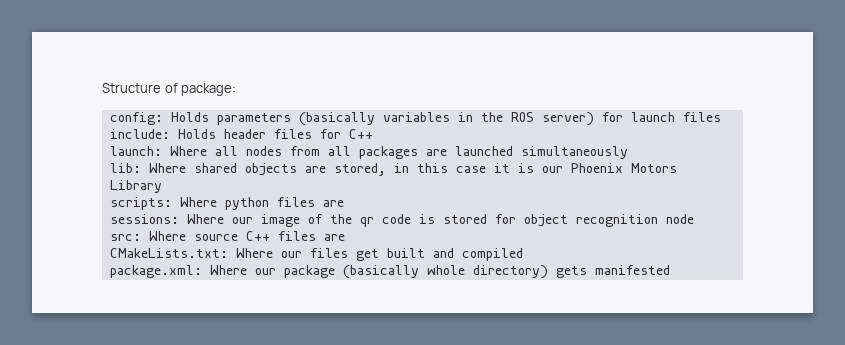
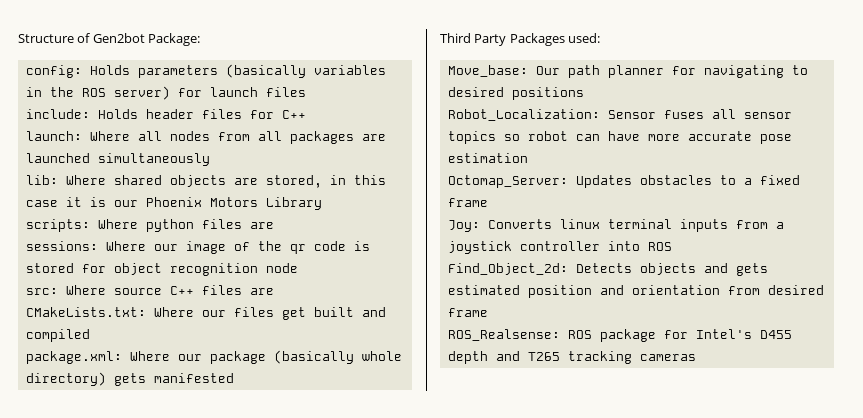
- Structure of package:
+ Structure of Gen2bot Package:
+ Third Party Packages used:
+ Move_base: Our path planner for navigating to desired positions
+ Robot_Localization: Sensor fuses all sensor topics so robot can have more accurate pose estimation
+ Octomap_Server: Updates obstacles to a fixed frame
+ Joy: Converts linux terminal inputs from a joystick controller into ROS
+ Find_Object_2d: Detects objects and gets estimated position and orientation from desired frame
+ ROS_Realsense: ROS package for Intel's D455 depth and T265 tracking cameras

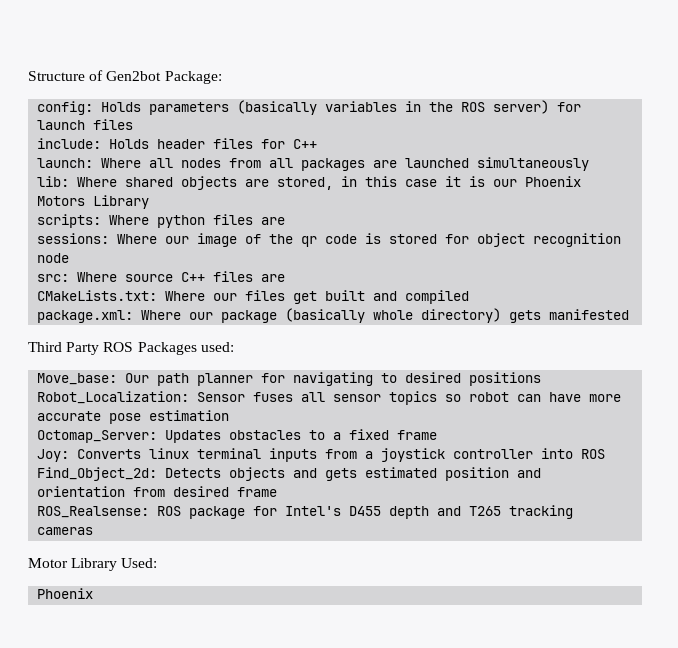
- Third Party Packages used:
+ Third Party ROS Packages used:
+ Motor Library Used:
+ Phoenix

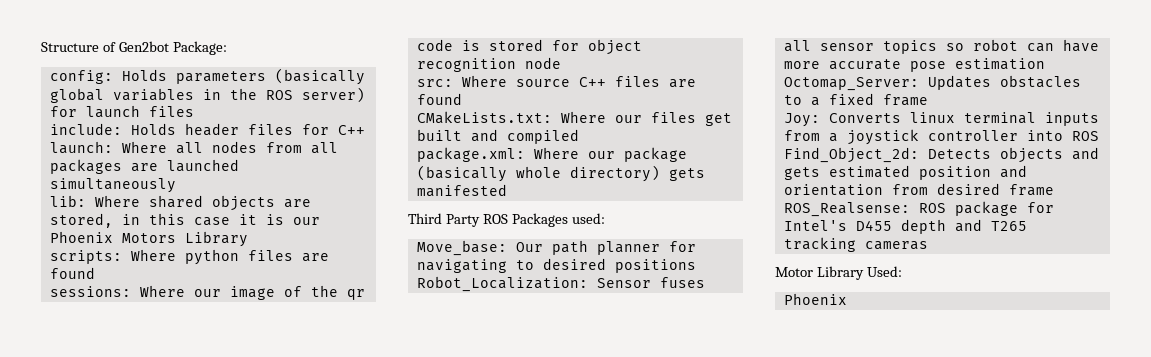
- config: Holds parameters (basically variables in the ROS server) for launch files
+ config: Holds parameters (basically global variables in the ROS server) for launch files
- scripts: Where python files are
+ scripts: Where python files are found
- src: Where source C++ files are
+ src: Where source C++ files are found

